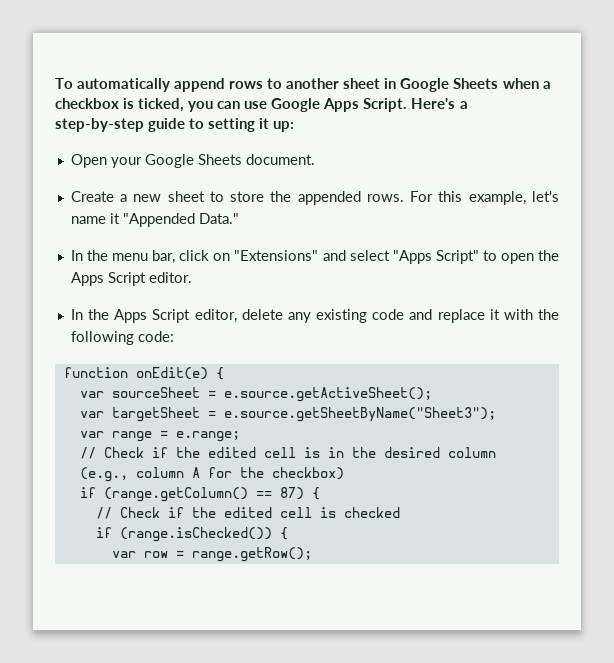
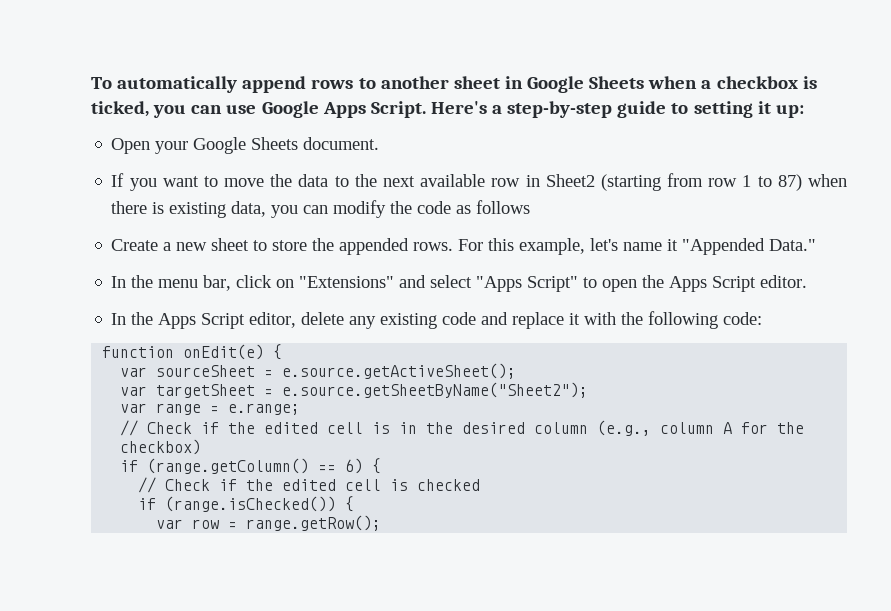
+ If you want to move the data to the next available row in Sheet2 (starting from row 1 to 87) when there is existing data, you can modify the code as follows
- var targetSheet = e.source.getSheetByName("Sheet3");
+ var targetSheet = e.source.getSheetByName("Sheet2");
- if (range.getColumn() == 87) {
+ if (range.getColumn() == 6) {

